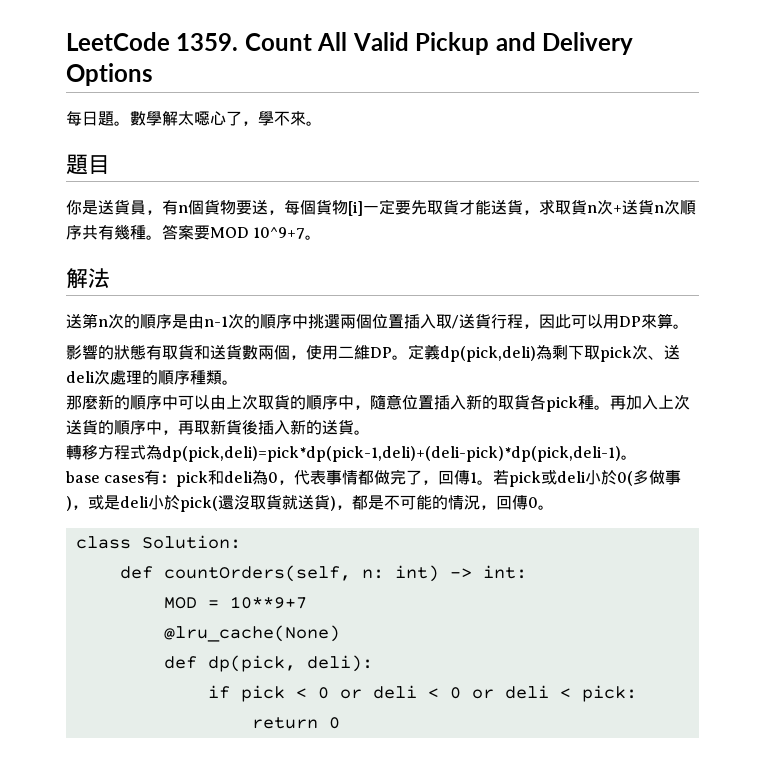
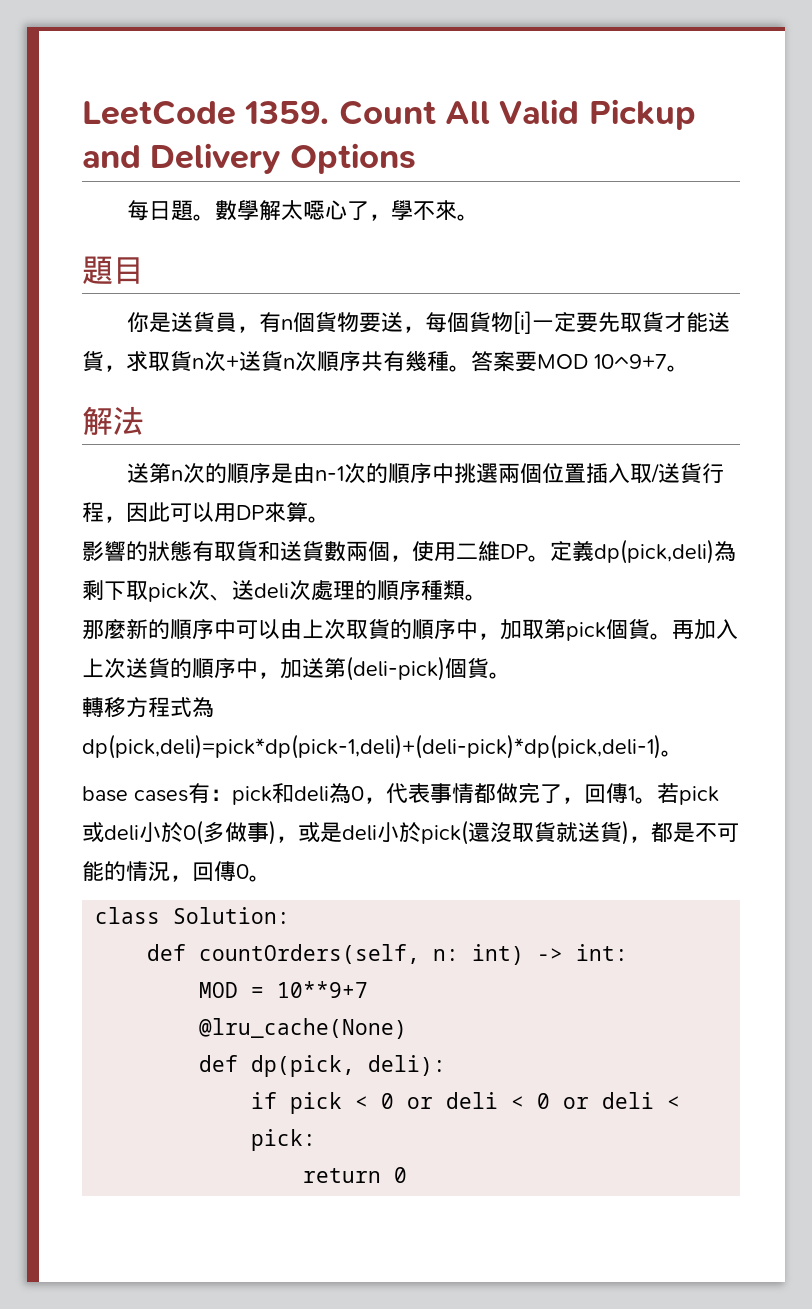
- 那麼新的順序中可以由上次取貨的順序中，隨意位置插入新的取貨各pick種。
+ 那麼新的順序中可以由上次取貨的順序中，加取第pick個貨。
- 再加入上次送貨的順序中，再取新貨後插入新的送貨。
+ 再加入上次送貨的順序中，加送第(deli-pick)個貨。

